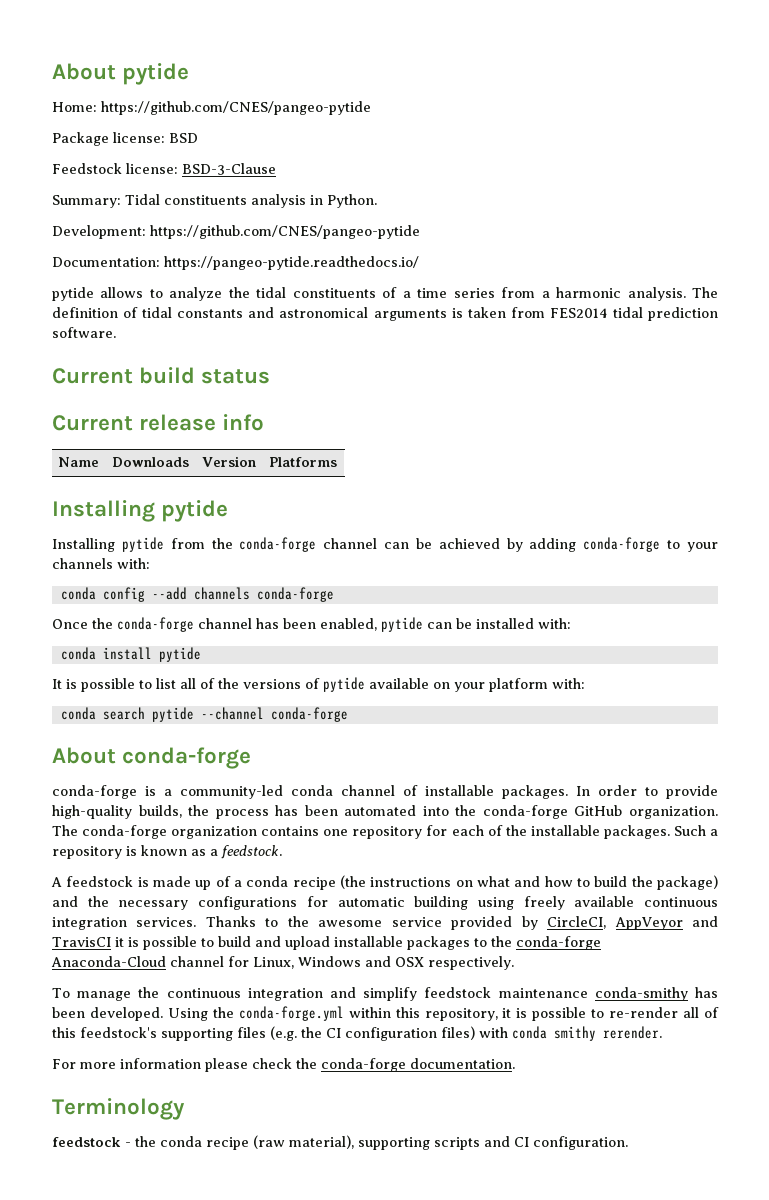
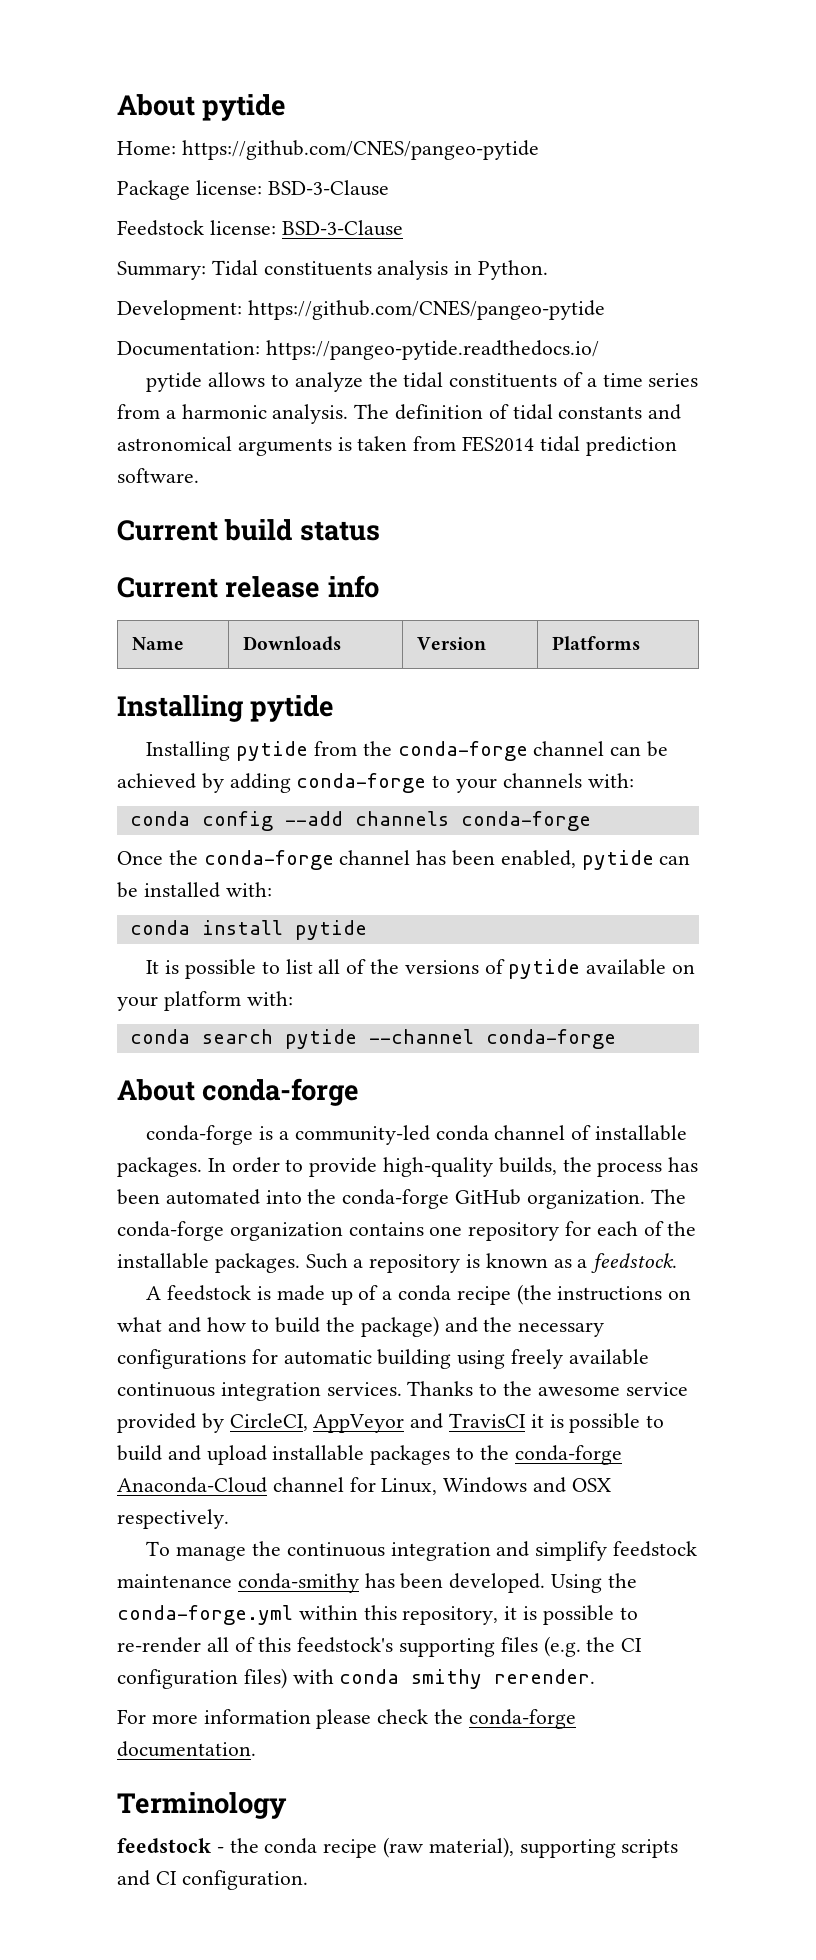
- Package license: BSD
+ Package license: BSD-3-Clause

